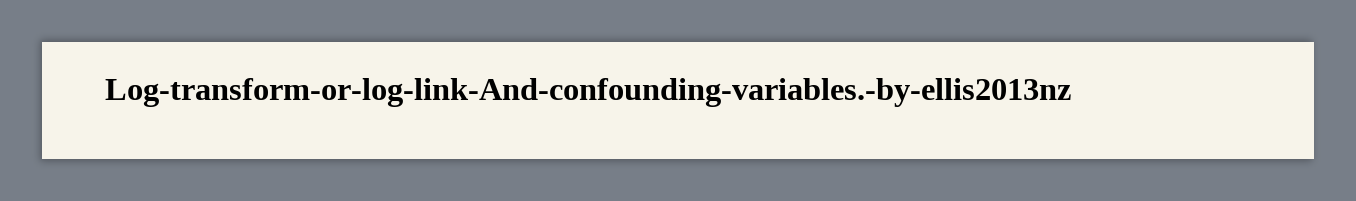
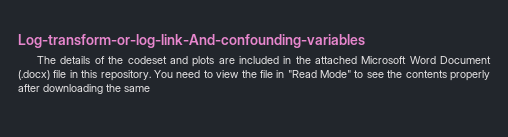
- Log-transform-or-log-link-And-confounding-variables.-by-ellis2013nz
+ Log-transform-or-log-link-And-confounding-variables
+ The details of the codeset and plots are included in the attached Microsoft Word Document (.docx) file in this repository. You need to view the file in "Read Mode" to see the contents properly after downloading the same

